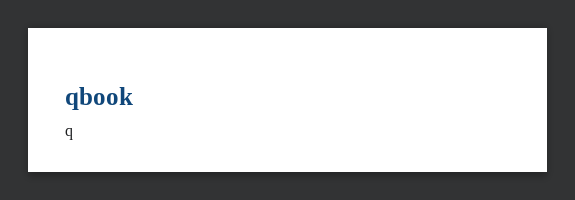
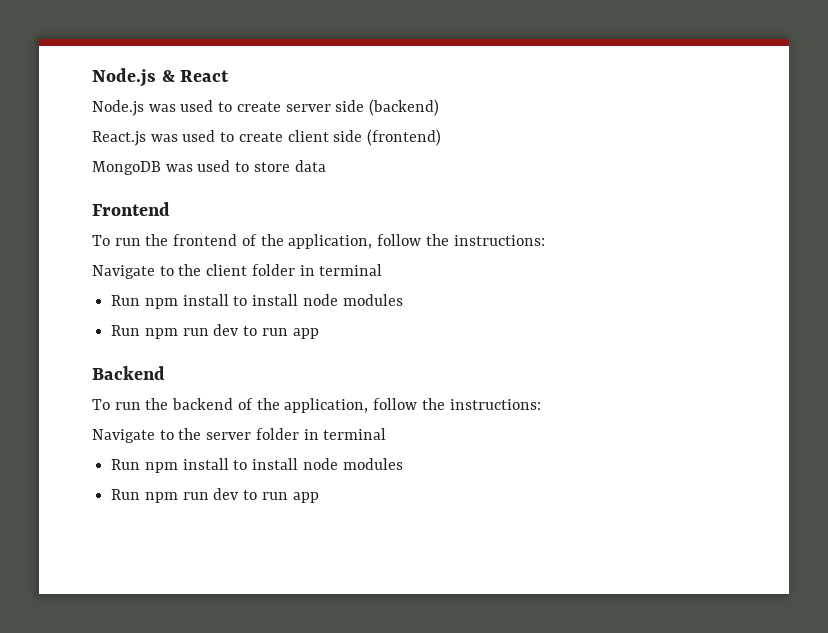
- qbook
- q
+ Node.js & React
+ Node.js was used to create server side (backend)
+ React.js was used to create client side (frontend)
+ MongoDB was used to store data
+ Frontend
+ To run the frontend of the application, follow the instructions:
+ Navigate to the client folder in terminal
+ Run npm install to install node modules
+ Run npm run dev to run app
+ Backend
+ To run the backend of the application, follow the instructions:
+ Navigate to the server folder in terminal
+ Run npm install to install node modules
+ Run npm run dev to run app

